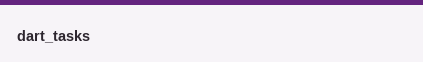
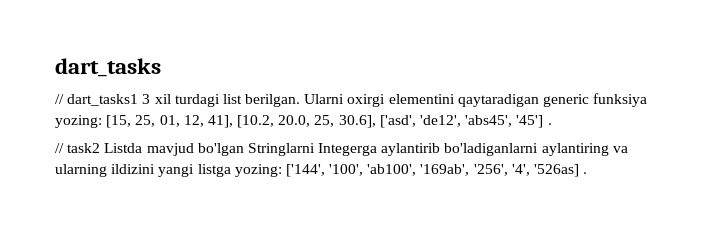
+ // dart_tasks1 3 xil turdagi list berilgan. Ularni oxirgi elementini qaytaradigan generic funksiya yozing: [15, 25, 01, 12, 41], [10.2, 20.0, 25, 30.6], ['asd', 'de12', 'abs45', '45'] .
+ // task2 Listda mavjud bo'lgan Stringlarni Integerga aylantirib bo'ladiganlarni aylantiring va ularning ildizini yangi listga yozing: ['144', '100', 'ab100', '169ab', '256', '4', '526as] .

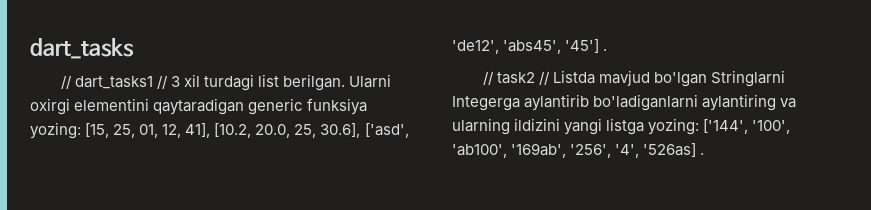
- // dart_tasks1 3 xil turdagi list berilgan.
+ // dart_tasks1 // 3 xil turdagi list berilgan.
- // task2 Listda mavjud bo'lgan Stringlarni Integerga aylantirib bo'ladiganlarni aylantiring va ularning ildizini yangi listga yozing: ['144', '100', 'ab100', '169ab', '256', '4', '526as] .
+ // task2 // Listda mavjud bo'lgan Stringlarni Integerga aylantirib bo'ladiganlarni aylantiring va ularning ildizini yangi listga yozing: ['144', '100', 'ab100', '169ab', '256', '4', '526as] .

